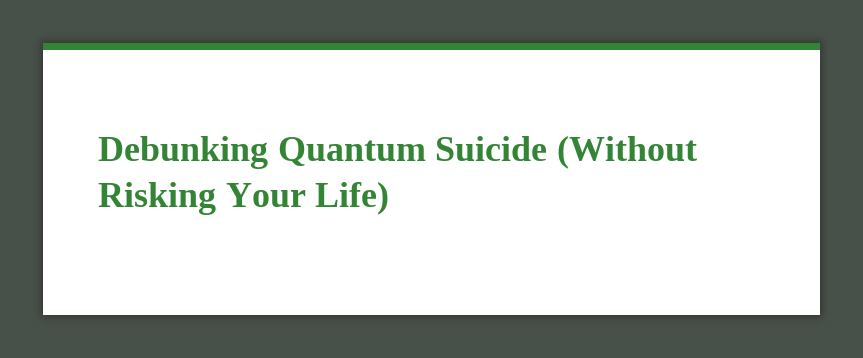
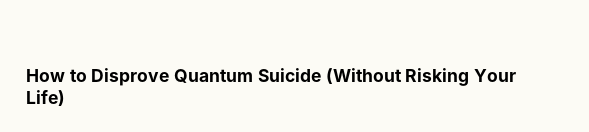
- Debunking Quantum Suicide (Without Risking Your Life)
+ How to Disprove Quantum Suicide (Without Risking Your Life)

